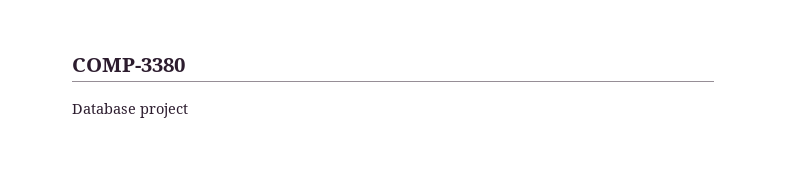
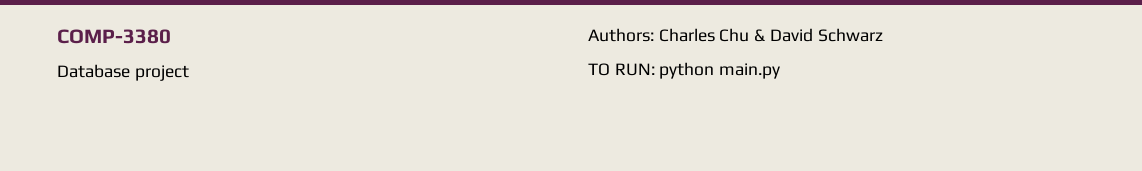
+ Authors: Charles Chu & David Schwarz
+ TO RUN: python main.py

